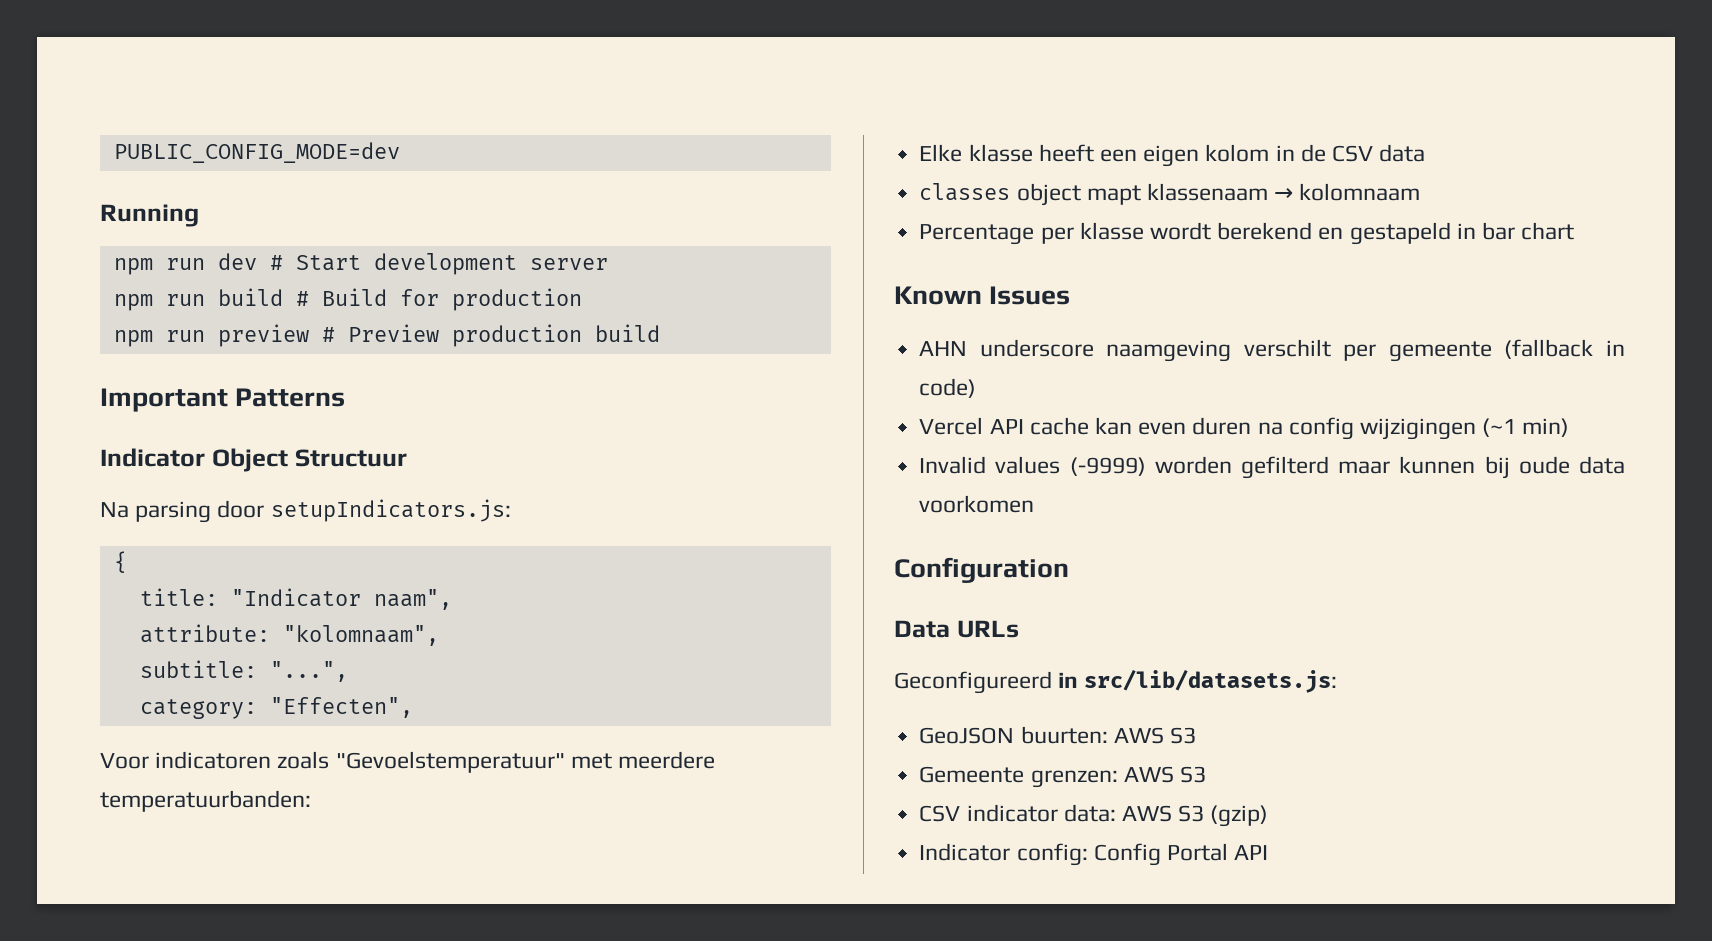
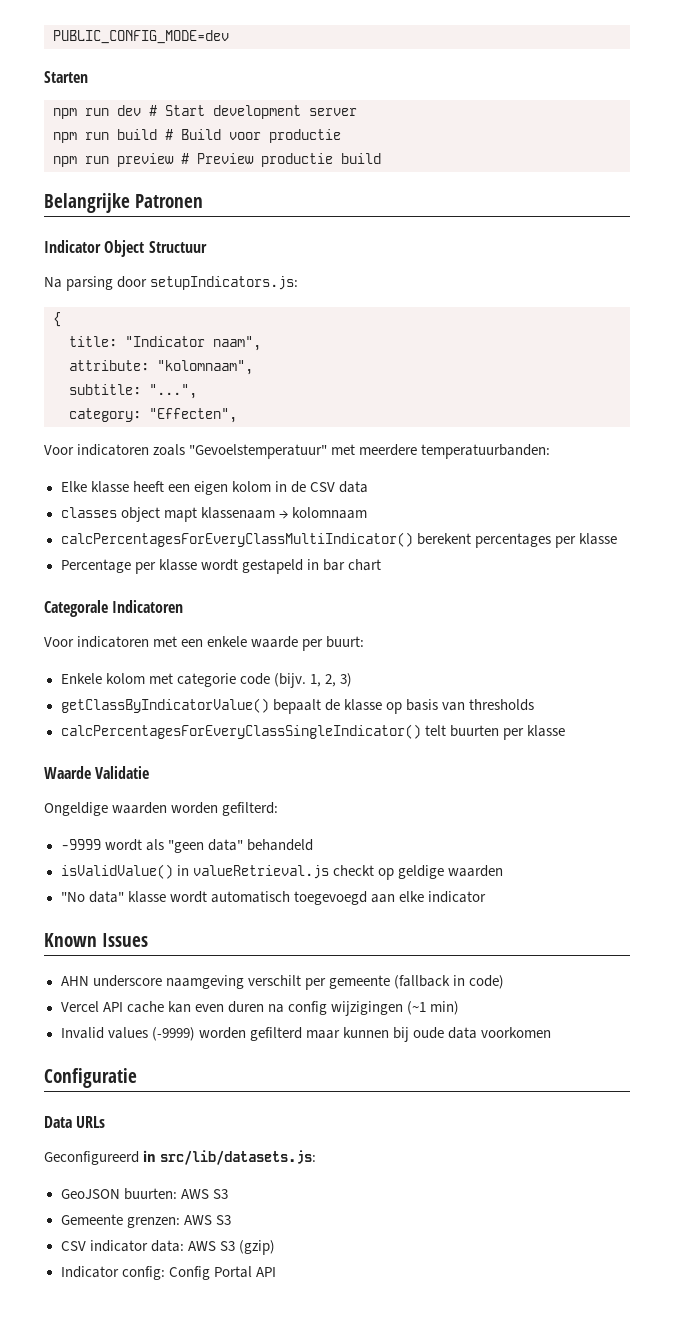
- Running
+ Starten
- npm run build # Build for production
+ npm run build # Build voor productie
- npm run preview # Preview production build
+ npm run preview # Preview productie build
- Important Patterns
+ Belangrijke Patronen
+ calcPercentagesForEveryClassMultiIndicator() berekent percentages per klasse
- Percentage per klasse wordt berekend en gestapeld in bar chart
+ Percentage per klasse wordt gestapeld in bar chart
+ Categorale Indicatoren
+ Voor indicatoren met een enkele waarde per buurt:
+ Enkele kolom met categorie code (bijv. 1, 2, 3)
+ getClassByIndicatorValue() bepaalt de klasse op basis van thresholds
+ calcPercentagesForEveryClassSingleIndicator() telt buurten per klasse
+ Waarde Validatie
+ Ongeldige waarden worden gefilterd:
+ -9999 wordt als "geen data" behandeld
+ isValidValue() in valueRetrieval.js checkt op geldige waarden
+ "No data" klasse wordt automatisch toegevoegd aan elke indicator
- Configuration
+ Configuratie

